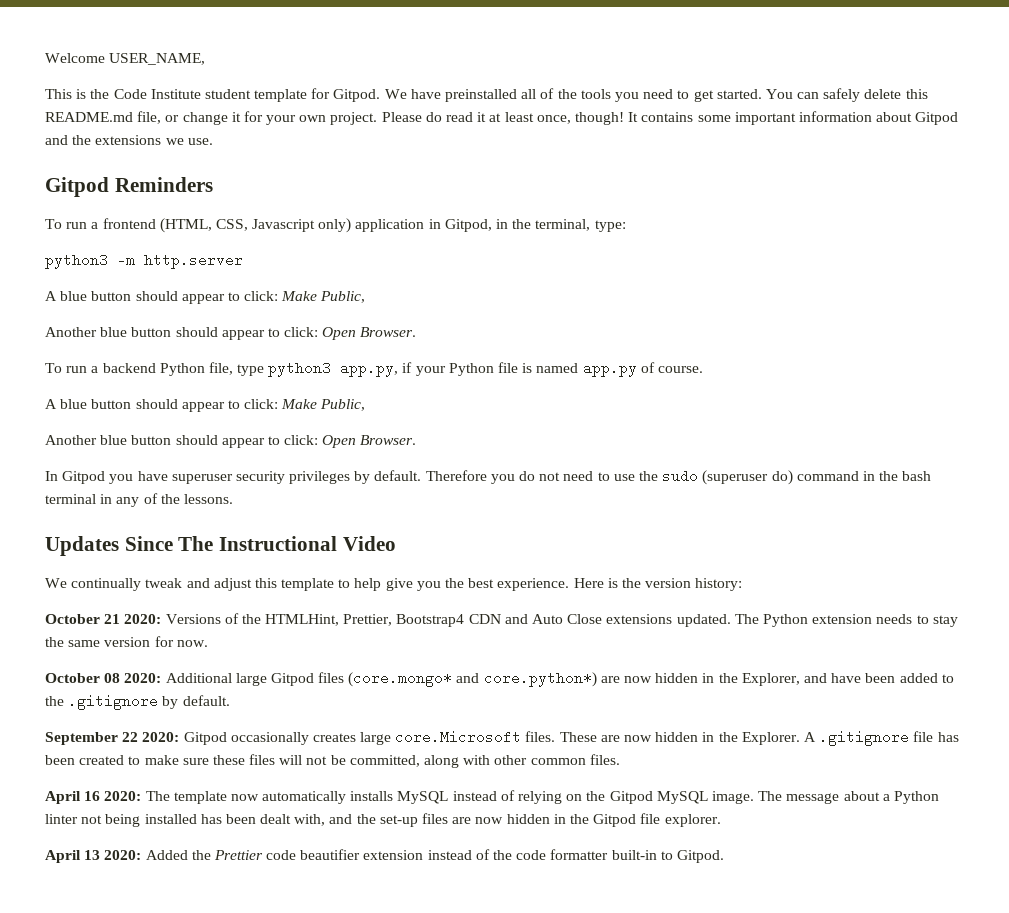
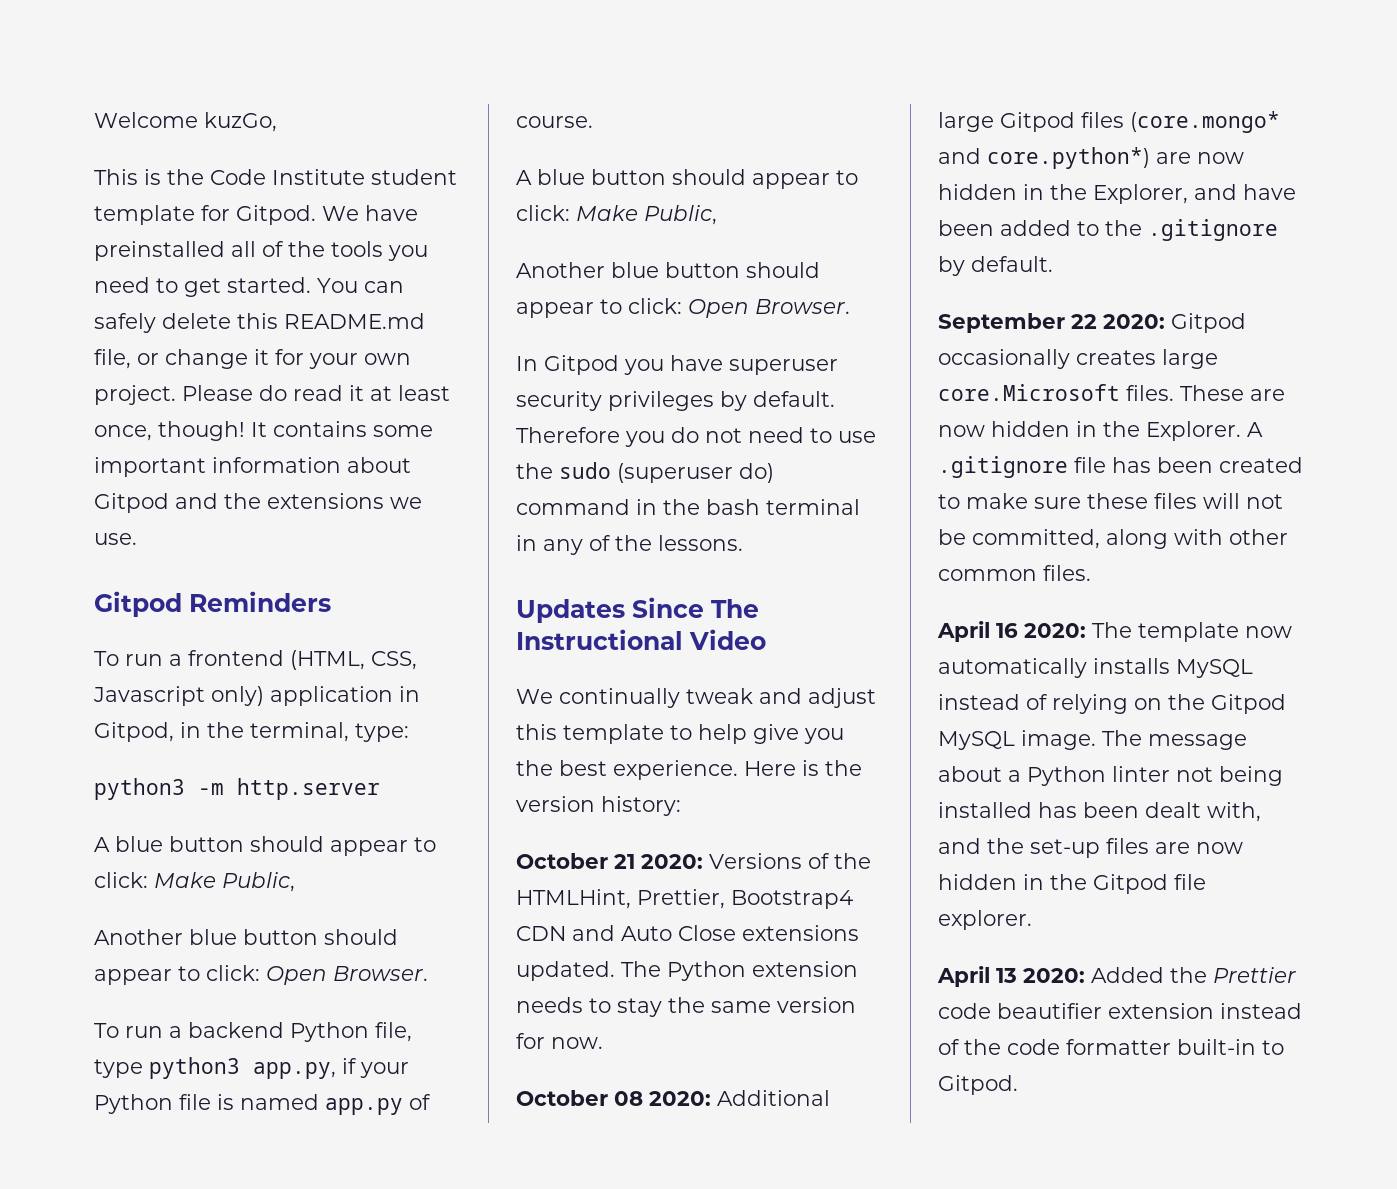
- Welcome USER_NAME,
+ Welcome kuzGo,

